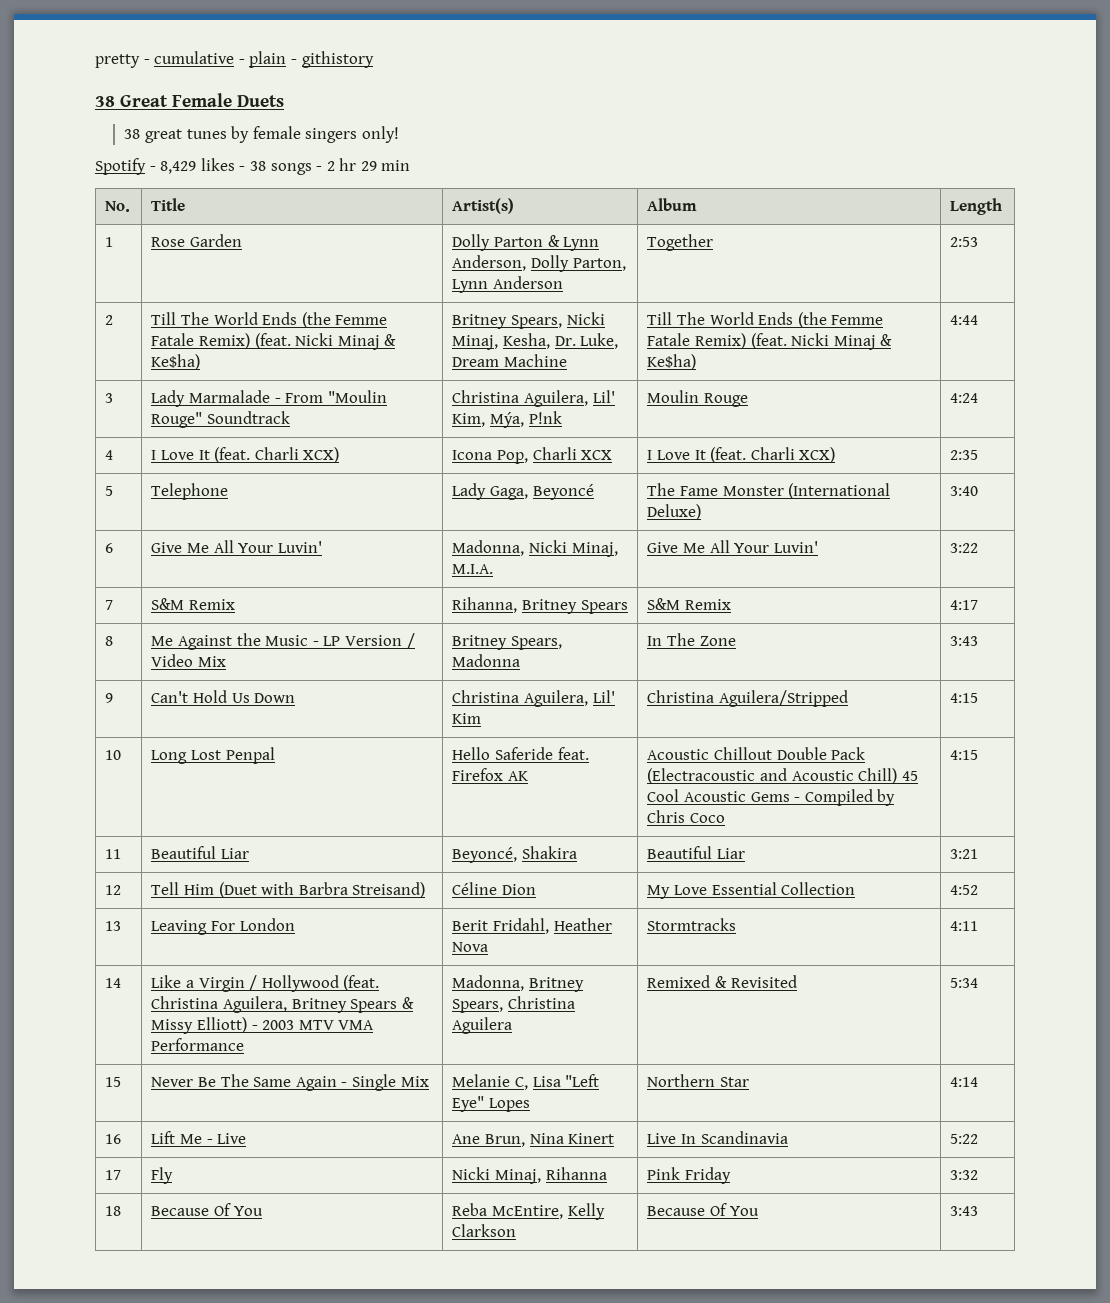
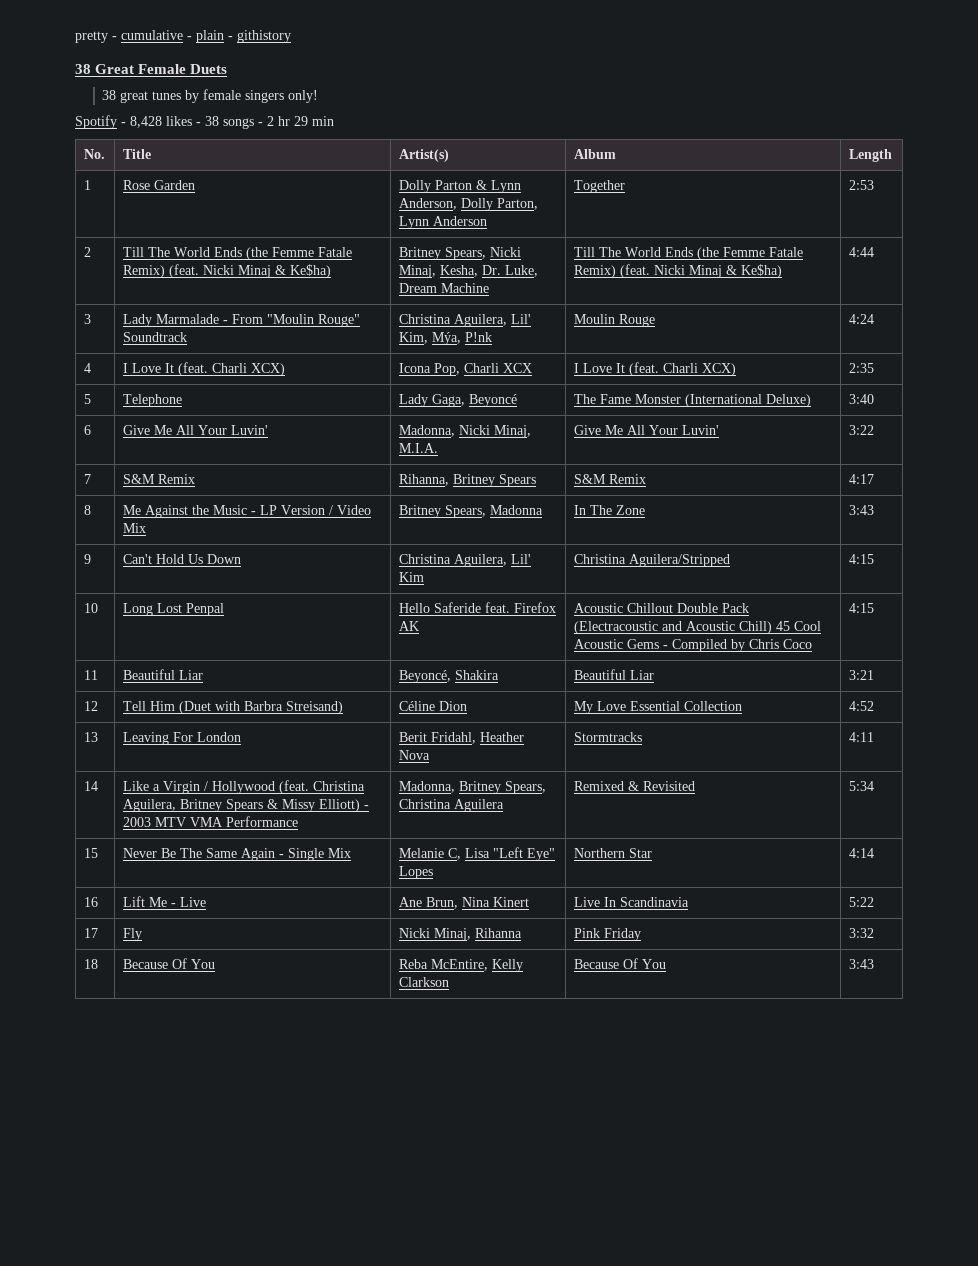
- Spotify - 8,429 likes - 38 songs - 2 hr 29 min
+ Spotify - 8,428 likes - 38 songs - 2 hr 29 min

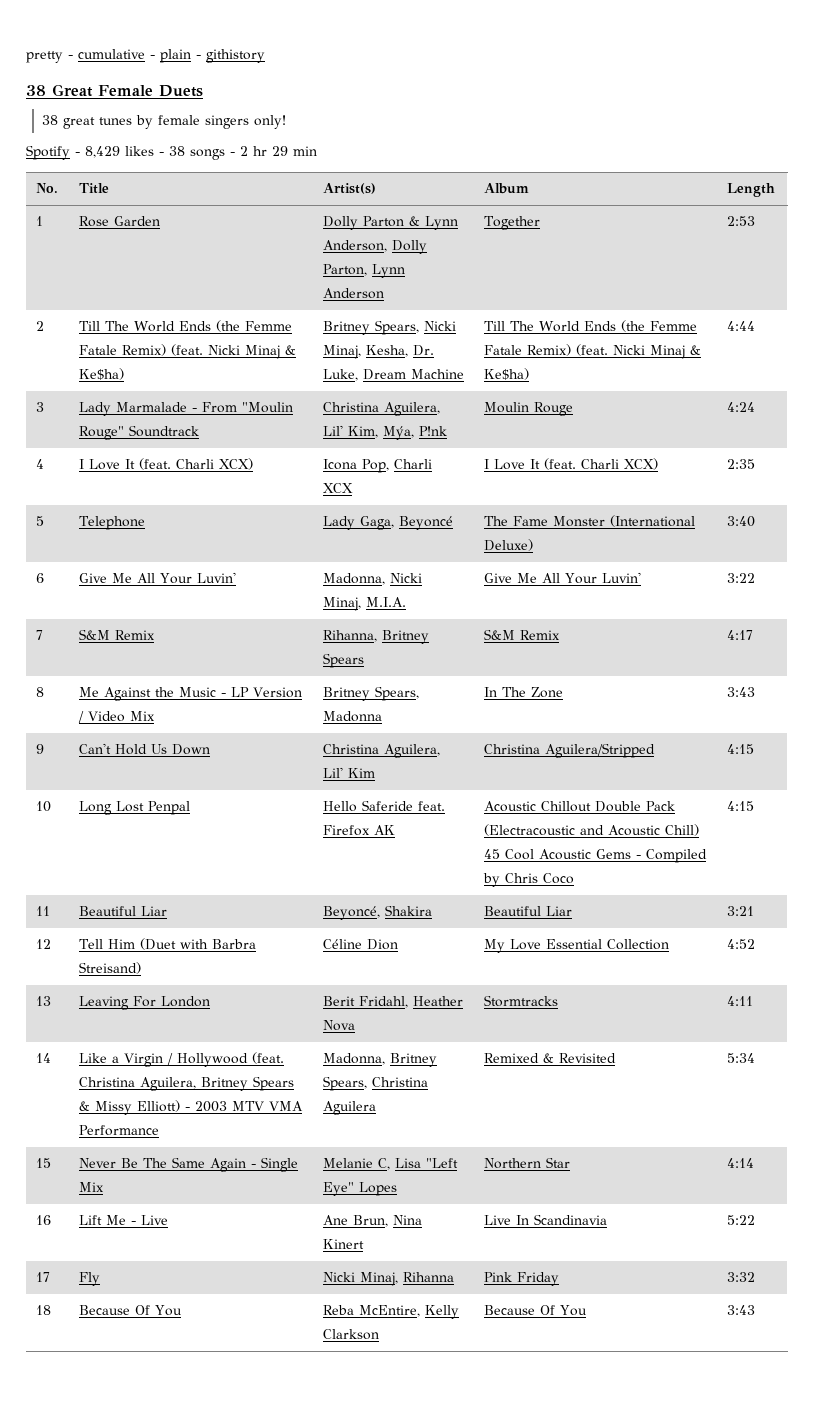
- Spotify - 8,428 likes - 38 songs - 2 hr 29 min
+ Spotify - 8,429 likes - 38 songs - 2 hr 29 min

